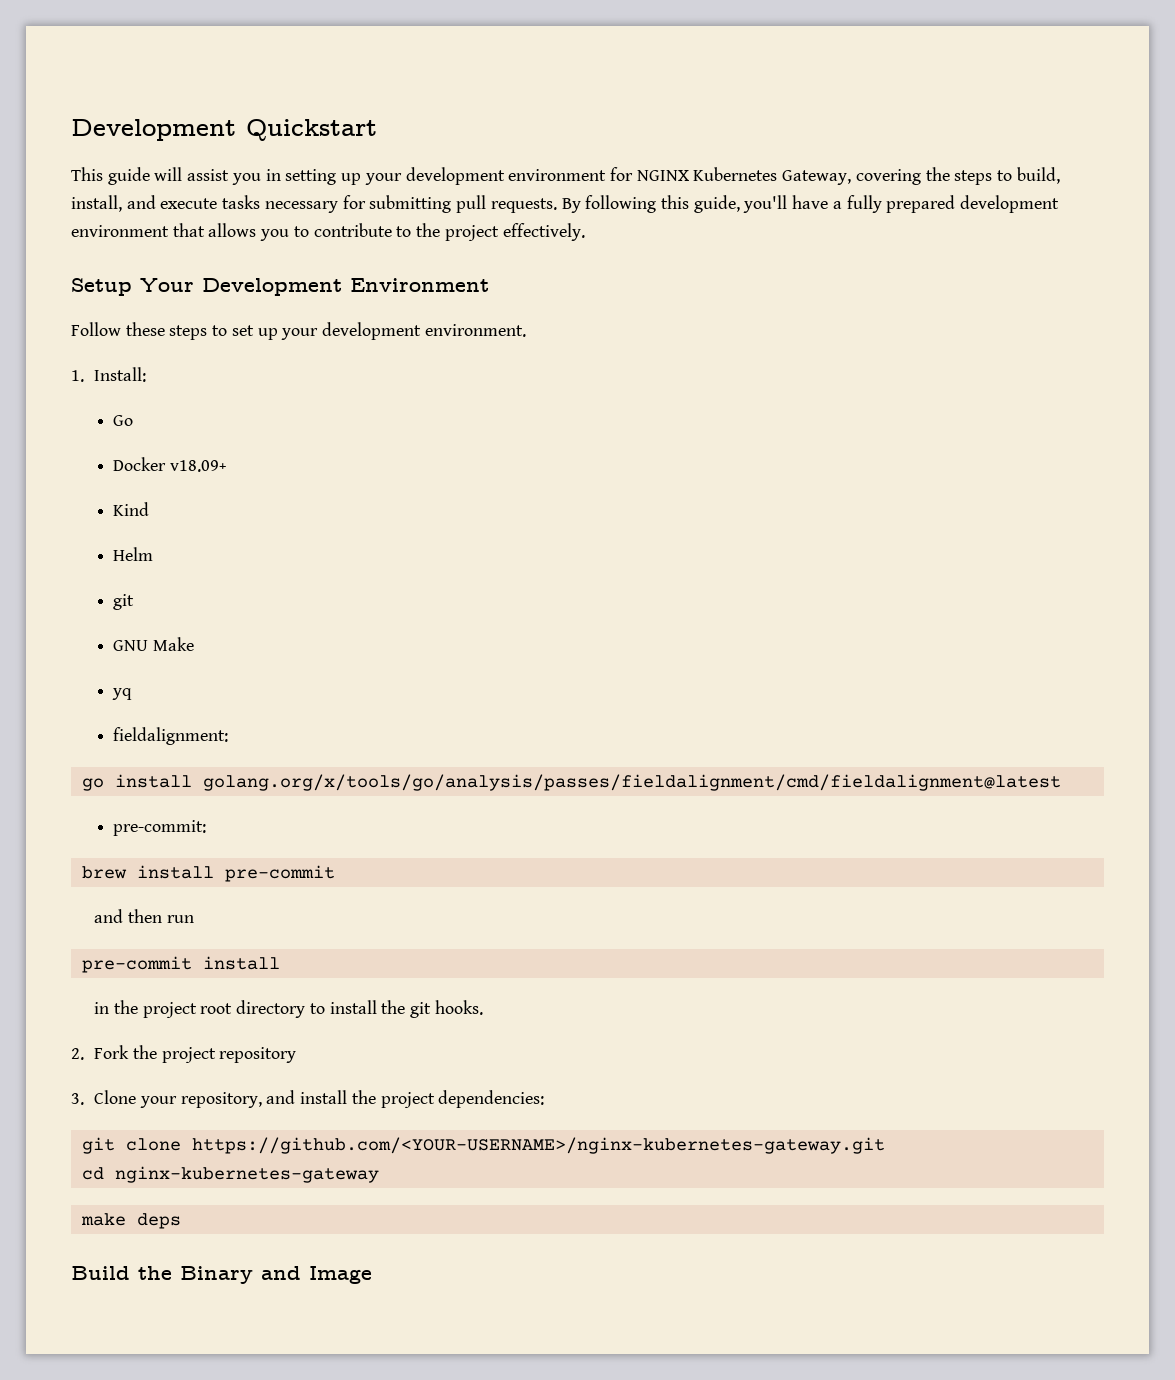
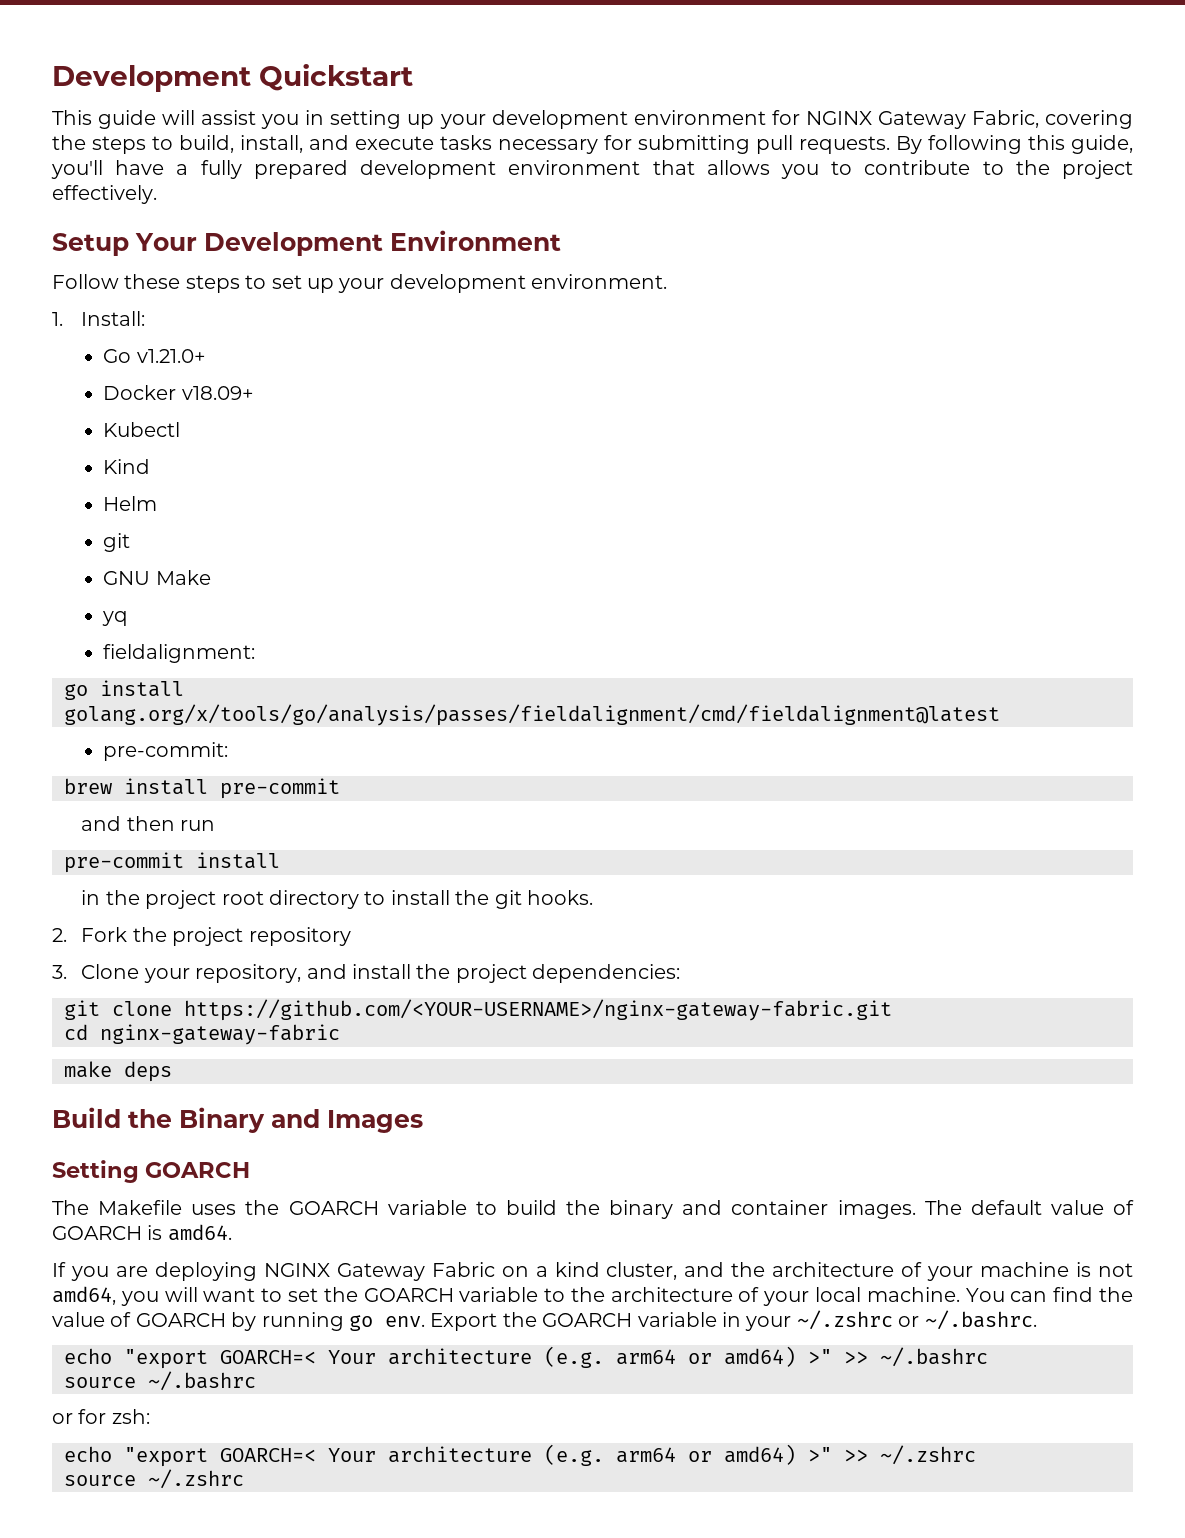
- This guide will assist you in setting up your development environment for NGINX Kubernetes Gateway, covering the steps to build, install, and execute tasks necessary for submitting pull requests.
+ This guide will assist you in setting up your development environment for NGINX Gateway Fabric, covering the steps to build, install, and execute tasks necessary for submitting pull requests.
- Go
+ Go v1.21.0+
+ Kubectl
- git clone https://github.com/<YOUR-USERNAME>/nginx-kubernetes-gateway.git
+ git clone https://github.com/<YOUR-USERNAME>/nginx-gateway-fabric.git
- cd nginx-kubernetes-gateway
+ cd nginx-gateway-fabric
- Build the Binary and Image
+ Build the Binary and Images
+ Setting GOARCH
+ The Makefile uses the GOARCH variable to build the binary and container images. The default value of GOARCH is amd64.
+ If you are deploying NGINX Gateway Fabric on a kind cluster, and the architecture of your machine is not amd64, you will want to set the GOARCH variable to the architecture of your local machine. You can find the value of GOARCH by running go env. Export the GOARCH variable in your ~/.zshrc or ~/.bashrc.
+ echo "export GOARCH=< Your architecture (e.g. arm64 or amd64) >" >> ~/.bashrc
+ source ~/.bashrc
+ or for zsh:
+ echo "export GOARCH=< Your architecture (e.g. arm64 or amd64) >" >> ~/.zshrc
+ source ~/.zshrc

